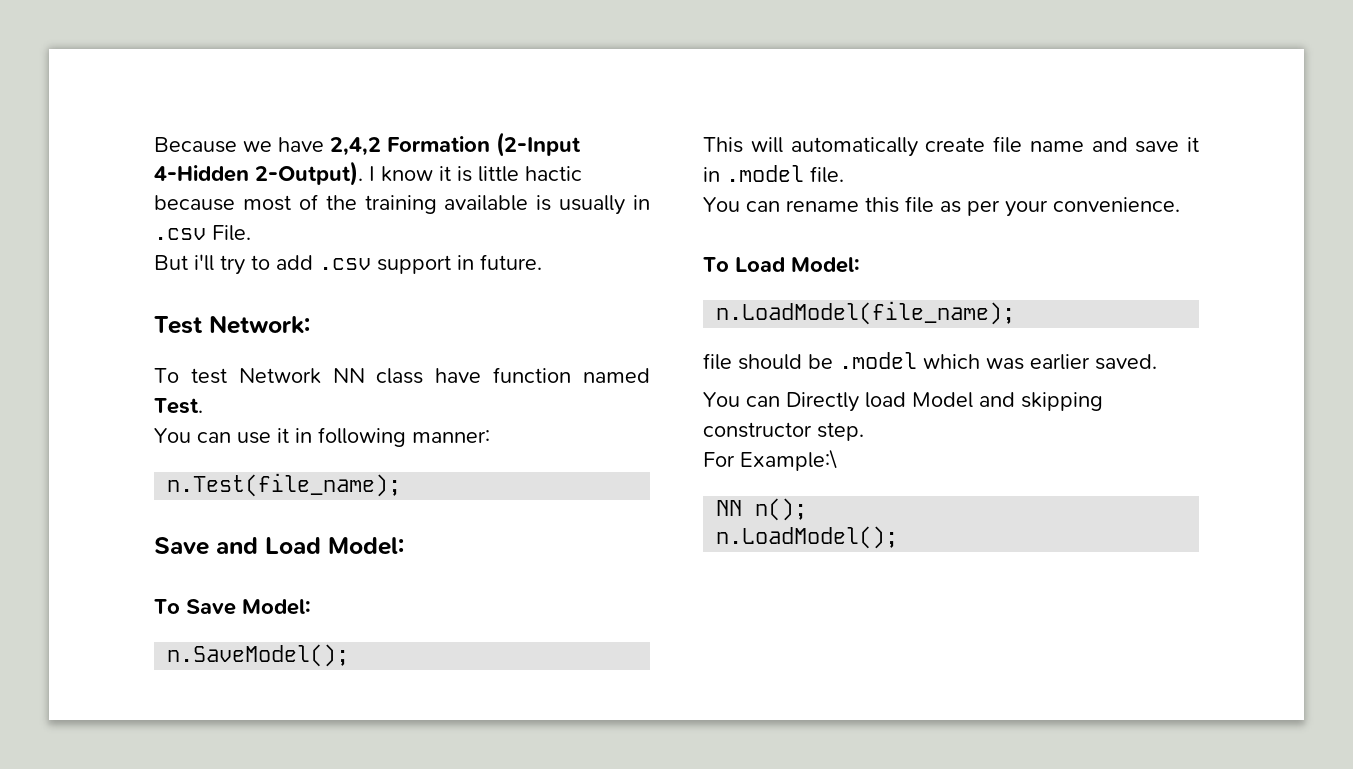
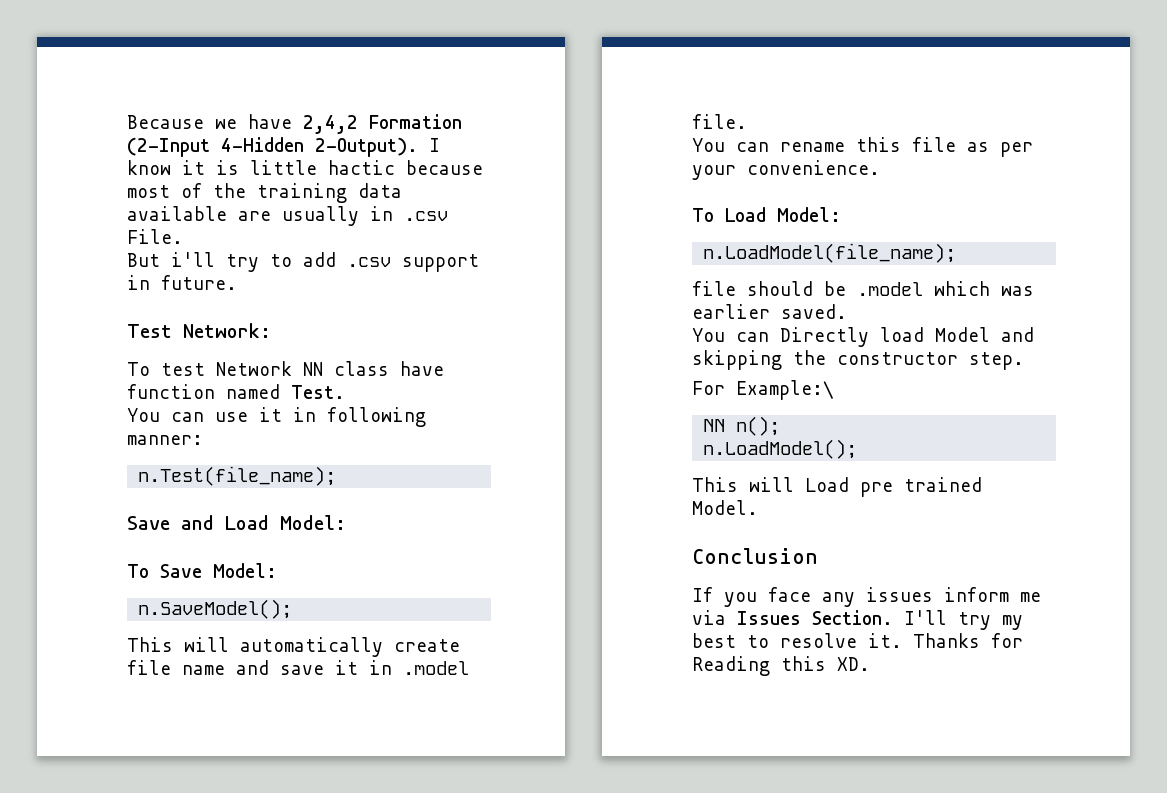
- I know it is little hactic because most of the training available is usually in .csv File.
+ I know it is little hactic because most of the training data available are usually in .csv File.
- You can Directly load Model and skipping constructor step.
+ You can Directly load Model and skipping the constructor step.
+ This will Load pre trained Model.
+ Conclusion
+ If you face any issues inform me via Issues Section. I'll try my best to resolve it. Thanks for Reading this XD.

